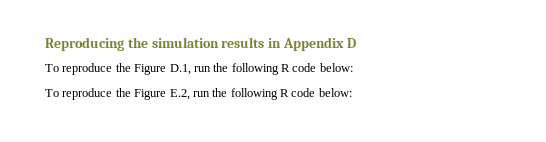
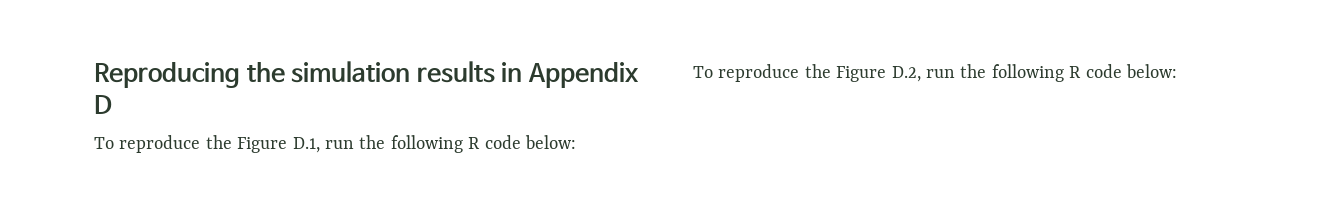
- To reproduce the Figure E.2, run the following R code below:
+ To reproduce the Figure D.2, run the following R code below:

